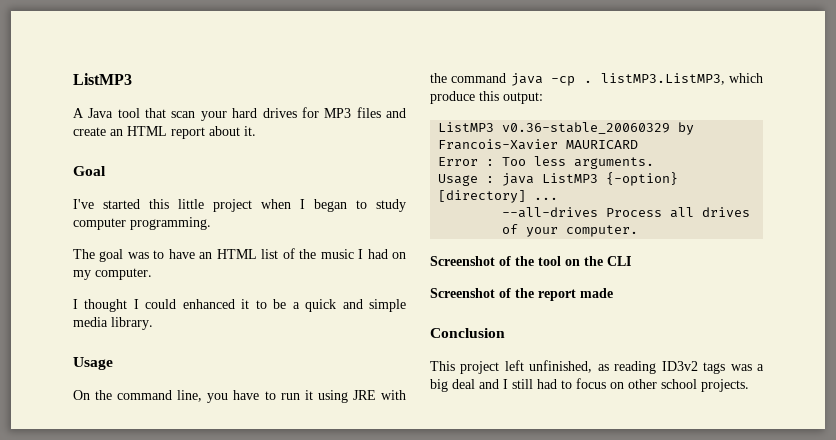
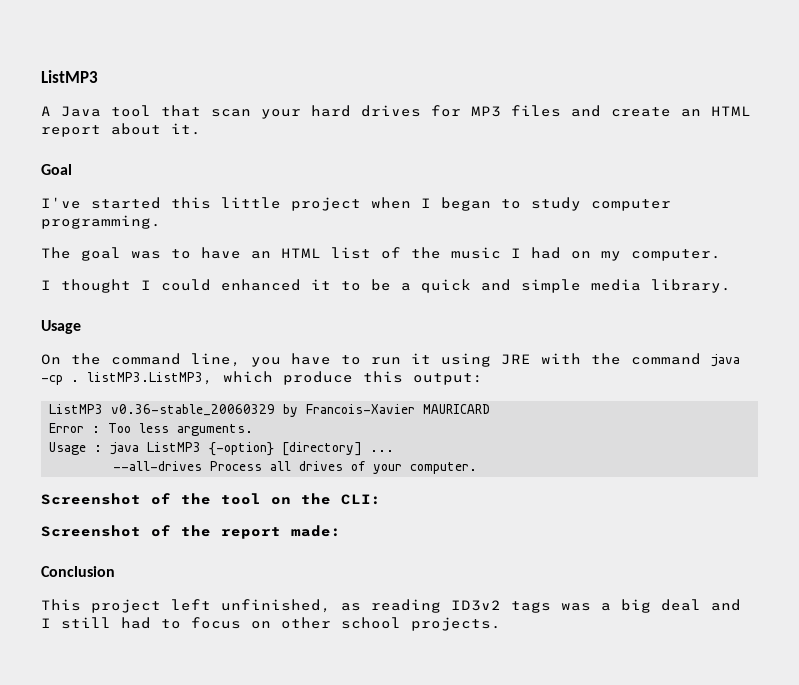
- Screenshot of the tool on the CLI
+ Screenshot of the tool on the CLI:
- Screenshot of the report made
+ Screenshot of the report made:

